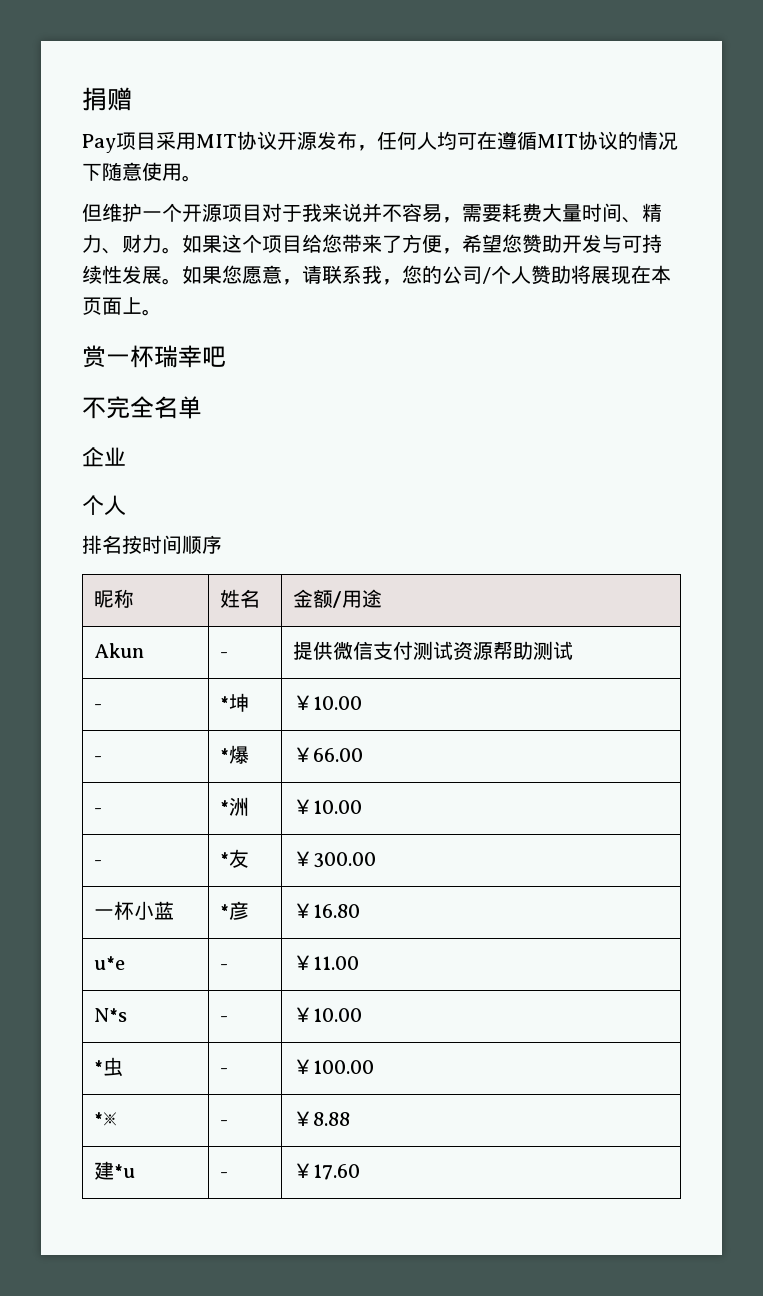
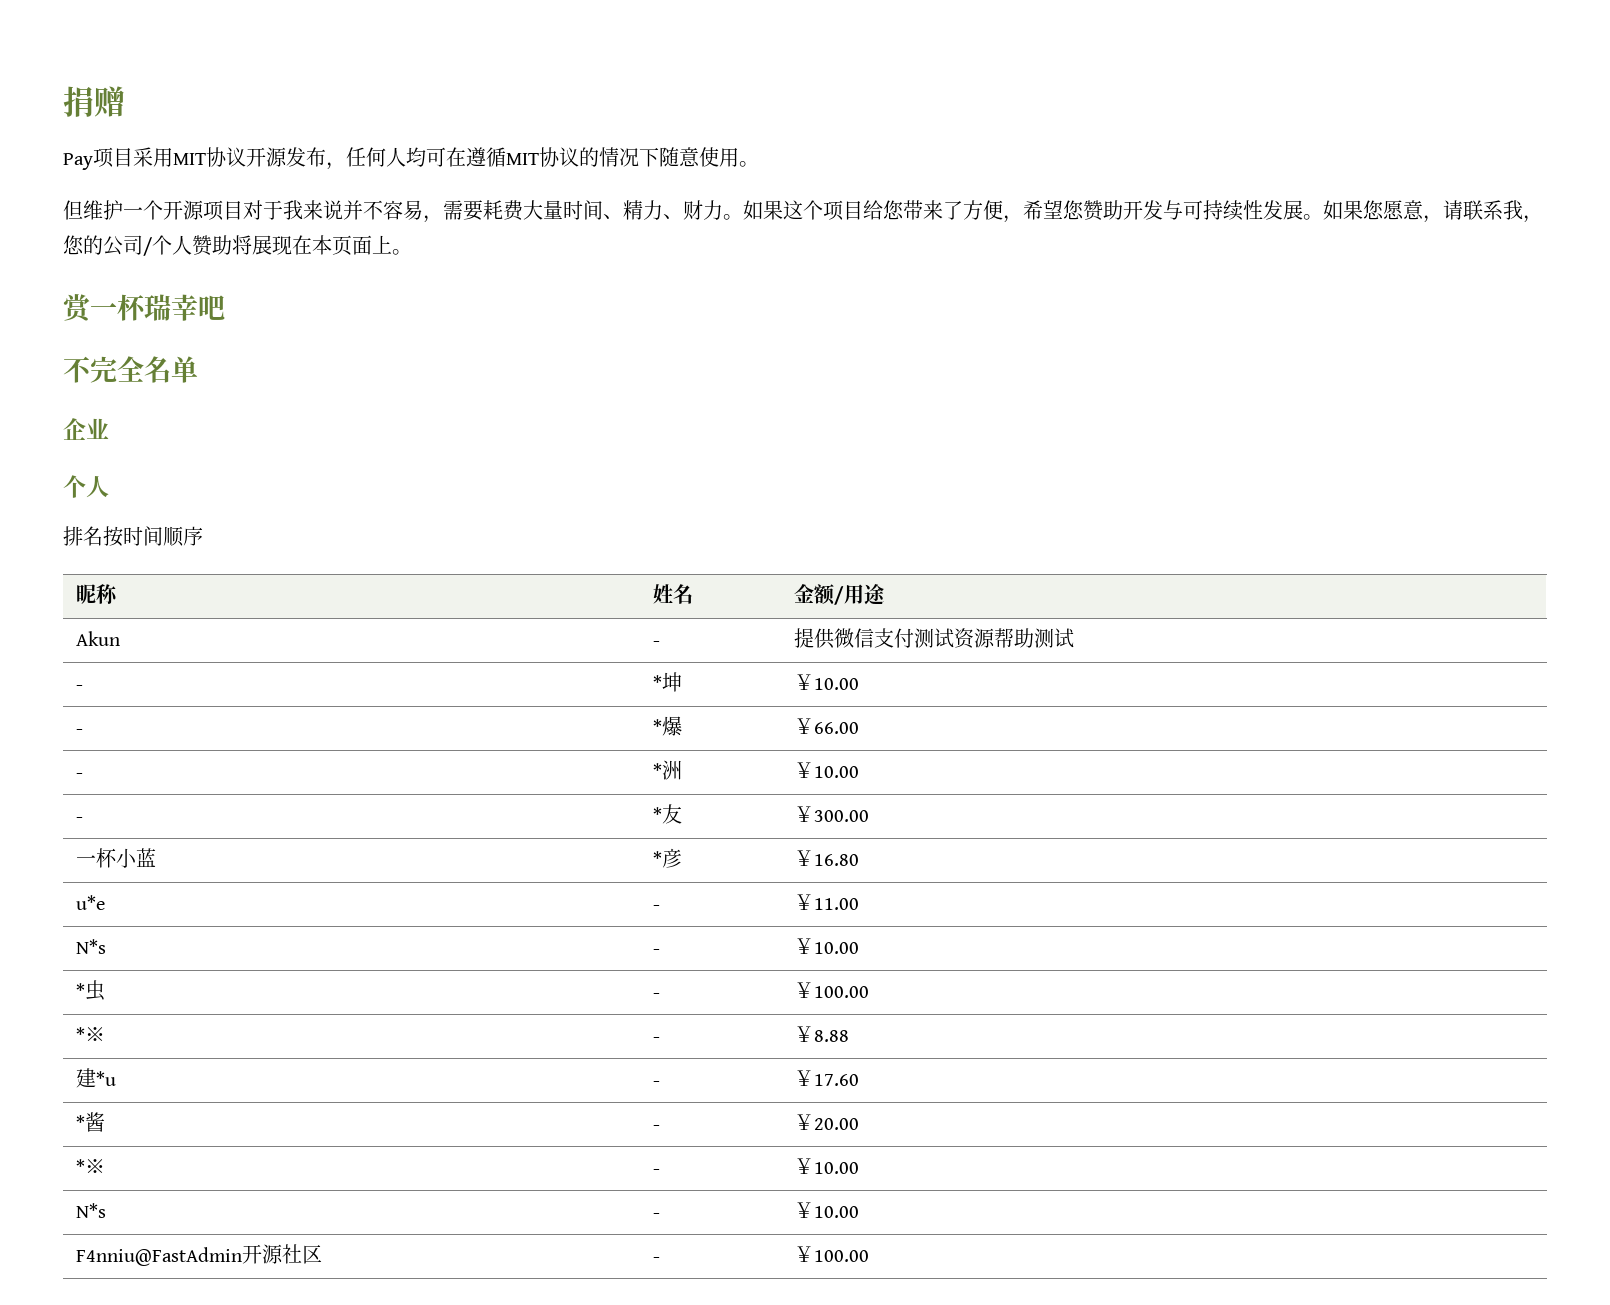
+ *酱 | - | ￥20.00
+ *※ | - | ￥10.00
+ N*s | - | ￥10.00
+ F4nniu@FastAdmin开源社区 | - | ￥100.00

